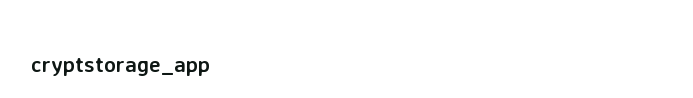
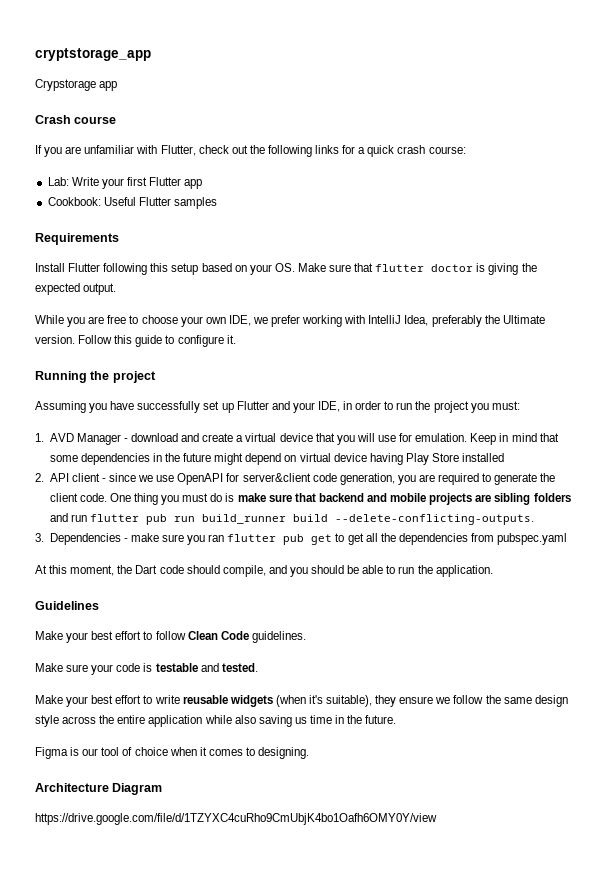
+ Crypstorage app
+ Crash course
+ If you are unfamiliar with Flutter, check out the following links for a quick crash course:
+ Lab: Write your first Flutter app
+ Cookbook: Useful Flutter samples
+ Requirements
+ Install Flutter following this setup based on your OS. Make sure that flutter doctor is giving the expected output.
+ While you are free to choose your own IDE, we prefer working with IntelliJ Idea, preferably the Ultimate version. Follow this guide to configure it.
+ Running the project
+ Assuming you have successfully set up Flutter and your IDE, in order to run the project you must:
+ 1. AVD Manager - download and create a virtual device that you will use for emulation. Keep in mind that some dependencies in the future might depend on virtual device having Play Store installed
+ 2. API client - since we use OpenAPI for server&client code generation, you are required to generate the client code. One thing you must do is make sure that backend and mobile projects are sibling folders and run flutter pub run build_runner build --delete-conflicting-outputs.
+ 3. Dependencies - make sure you ran flutter pub get to get all the dependencies from pubspec.yaml
+ At this moment, the Dart code should compile, and you should be able to run the application.
+ Guidelines
+ Make your best effort to follow Clean Code guidelines.
+ Make sure your code is testable and tested.
+ Make your best effort to write reusable widgets (when it's suitable), they ensure we follow the same design style across the entire application while also saving us time in the future.
+ Figma is our tool of choice when it comes to designing.
+ Architecture Diagram
+ https://drive.google.com/file/d/1TZYXC4cuRho9CmUbjK4bo1Oafh6OMY0Y/view

